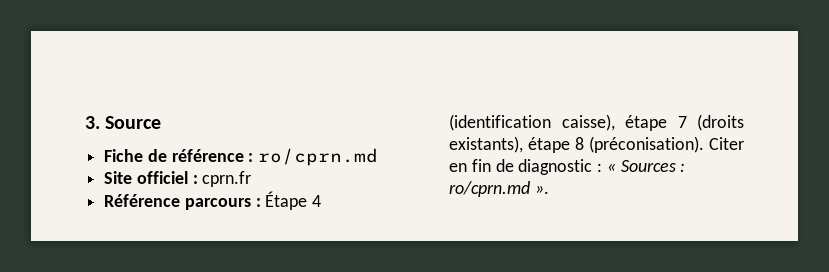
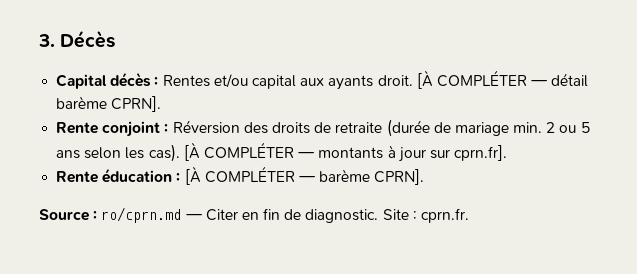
- 3. Source
- Fiche de référence : ro/cprn.md
- Site officiel : cprn.fr
- Référence parcours : Étape 4 (identification caisse), étape 7 (droits existants), étape 8 (préconisation). Citer en fin de diagnostic : « Sources : ro/cprn.md ».
+ 3. Décès
+ Capital décès : Rentes et/ou capital aux ayants droit. [À COMPLÉTER — détail barème CPRN].
+ Rente conjoint : Réversion des droits de retraite (durée de mariage min. 2 ou 5 ans selon les cas). [À COMPLÉTER — montants à jour sur cprn.fr].
+ Rente éducation : [À COMPLÉTER — barème CPRN].
+ Source : ro/cprn.md — Citer en fin de diagnostic. Site : cprn.fr.

